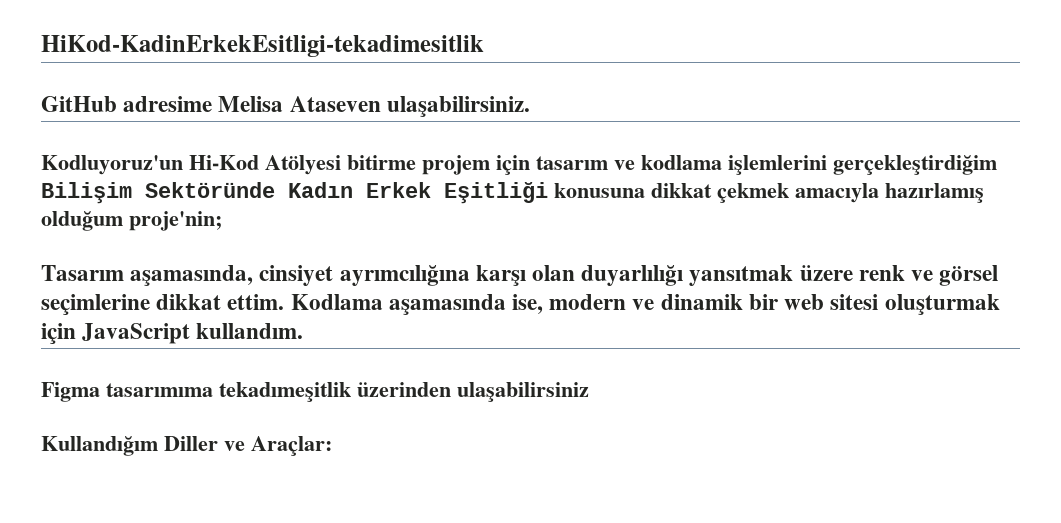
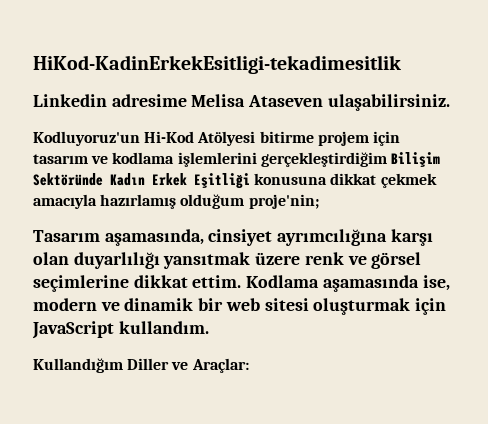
- GitHub adresime Melisa Ataseven ulaşabilirsiniz.
+ Linkedin adresime Melisa Ataseven ulaşabilirsiniz.
- Figma tasarımıma tekadımeşitlik üzerinden ulaşabilirsiniz

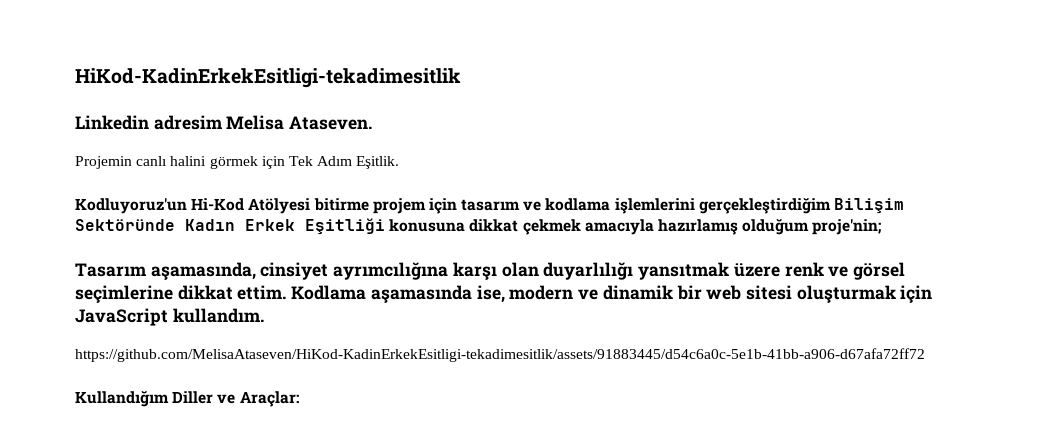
- Linkedin adresime Melisa Ataseven ulaşabilirsiniz.
+ Linkedin adresim Melisa Ataseven.
+ Projemin canlı halini görmek için Tek Adım Eşitlik.
+ https://github.com/MelisaAtaseven/HiKod-KadinErkekEsitligi-tekadimesitlik/assets/91883445/d54c6a0c-5e1b-41bb-a906-d67afa72ff72

